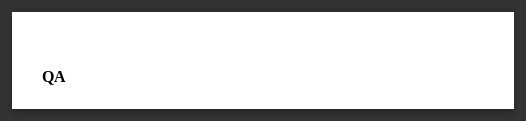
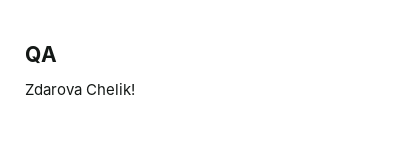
+ Zdarova Chelik!

